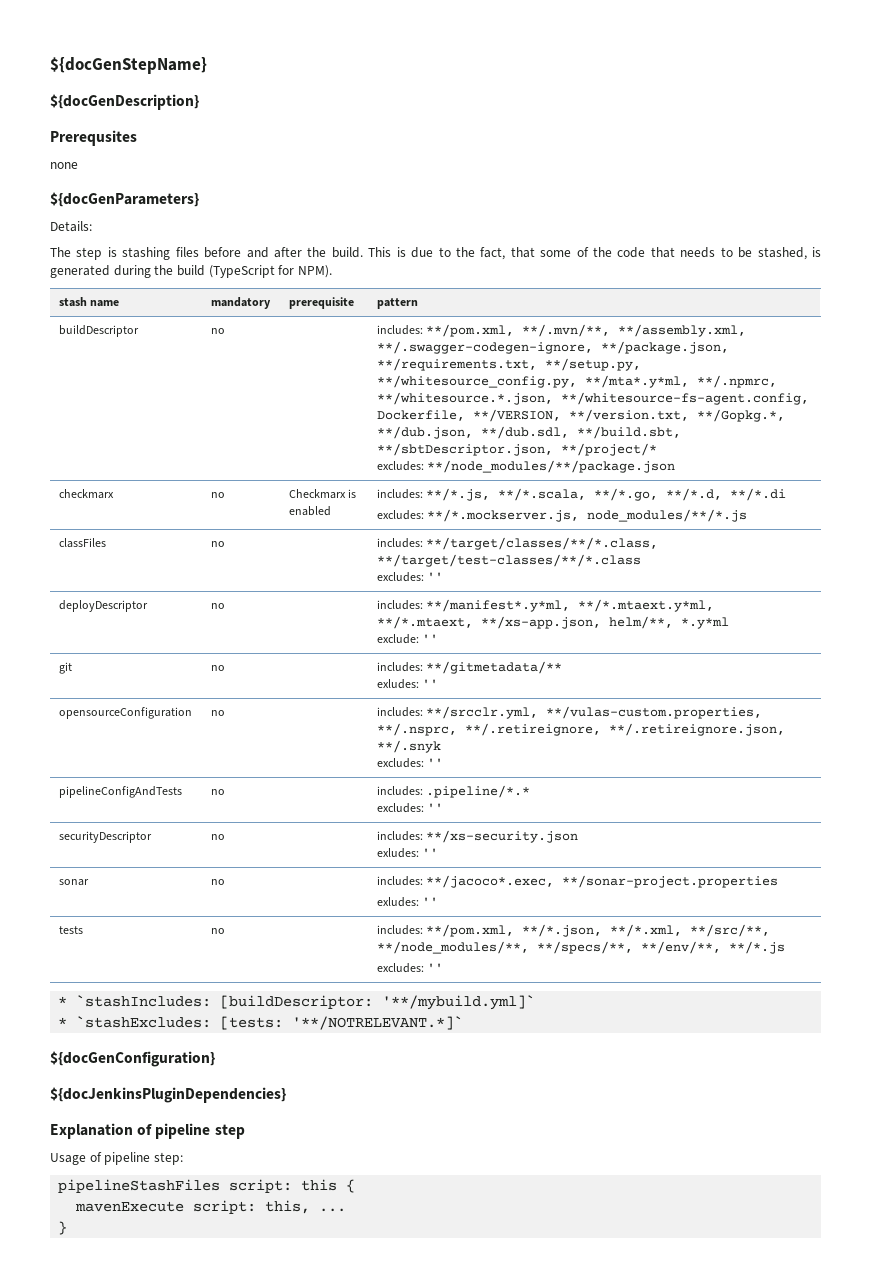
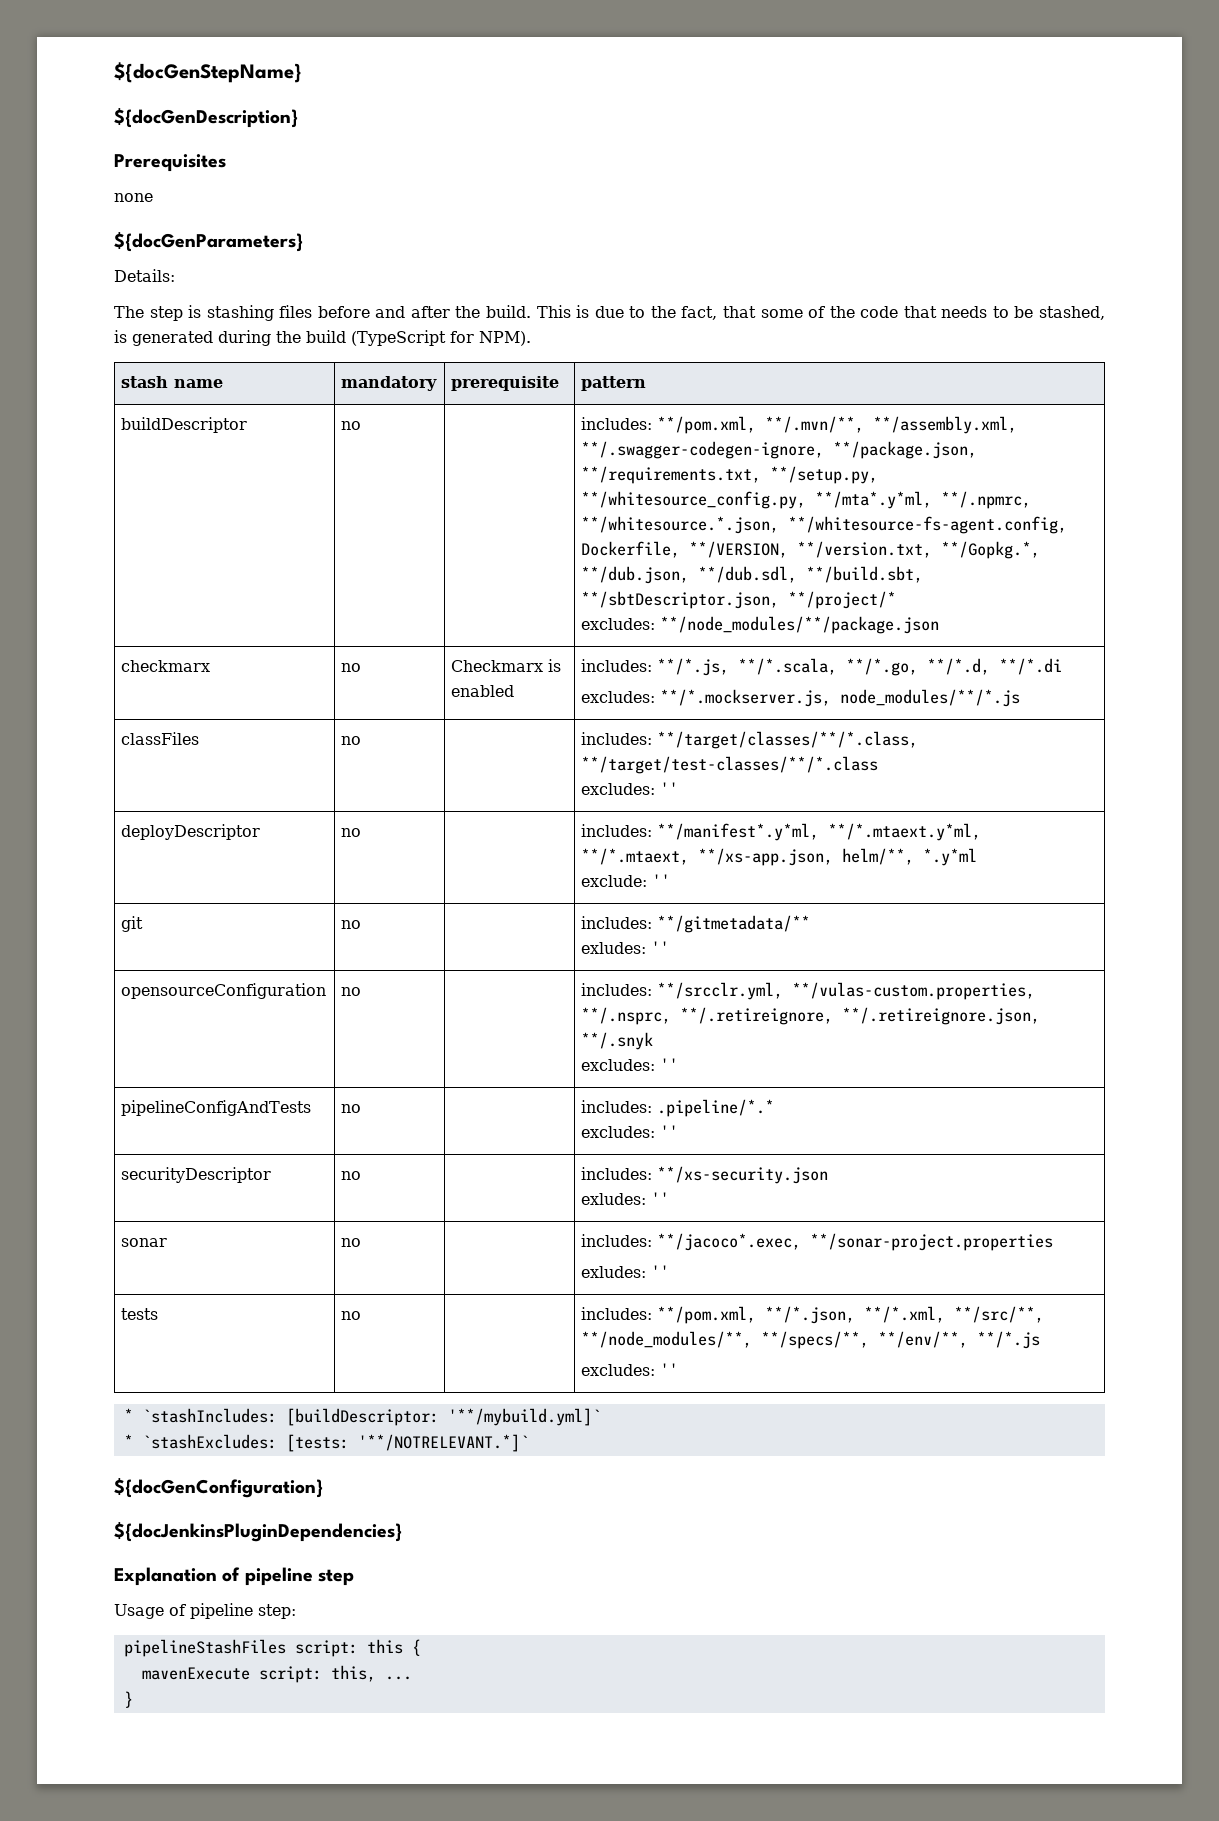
- Prerequsites
+ Prerequisites

